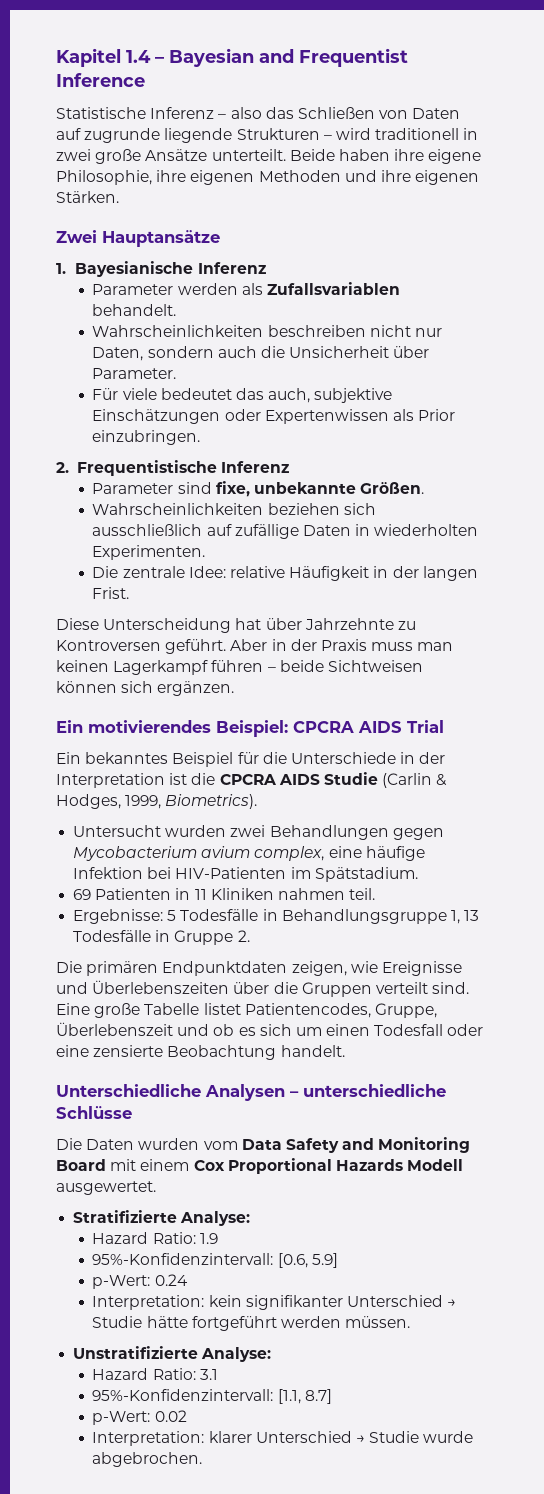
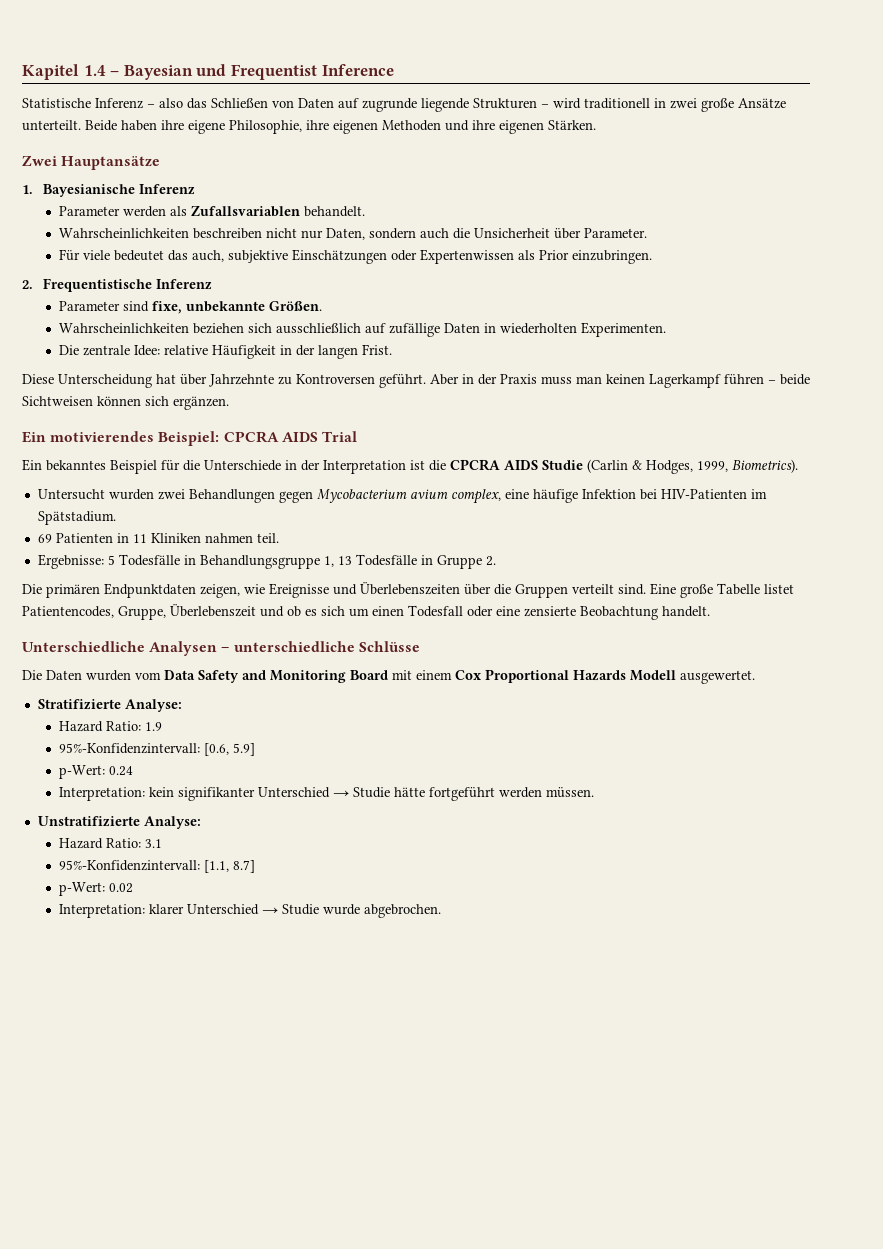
- Kapitel 1.4 – Bayesian and Frequentist Inference
+ Kapitel 1.4 – Bayesian und Frequentist Inference

